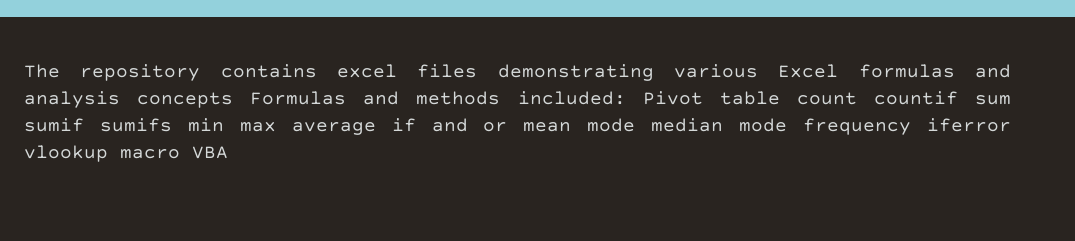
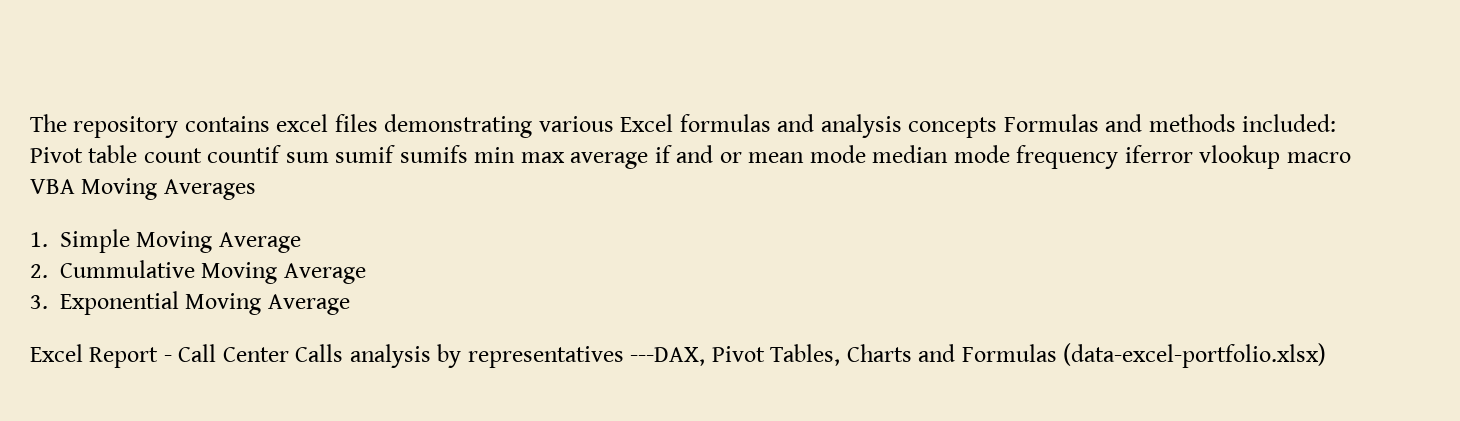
- The repository contains excel files demonstrating various Excel formulas and analysis concepts Formulas and methods included: Pivot table count countif sum sumif sumifs min max average if and or mean mode median mode frequency iferror vlookup macro VBA
+ The repository contains excel files demonstrating various Excel formulas and analysis concepts Formulas and methods included: Pivot table count countif sum sumif sumifs min max average if and or mean mode median mode frequency iferror vlookup macro VBA Moving Averages
+ 1. Simple Moving Average
+ 2. Cummulative Moving Average
+ 3. Exponential Moving Average
+ Excel Report - Call Center Calls analysis by representatives ---DAX, Pivot Tables, Charts and Formulas (data-excel-portfolio.xlsx)

